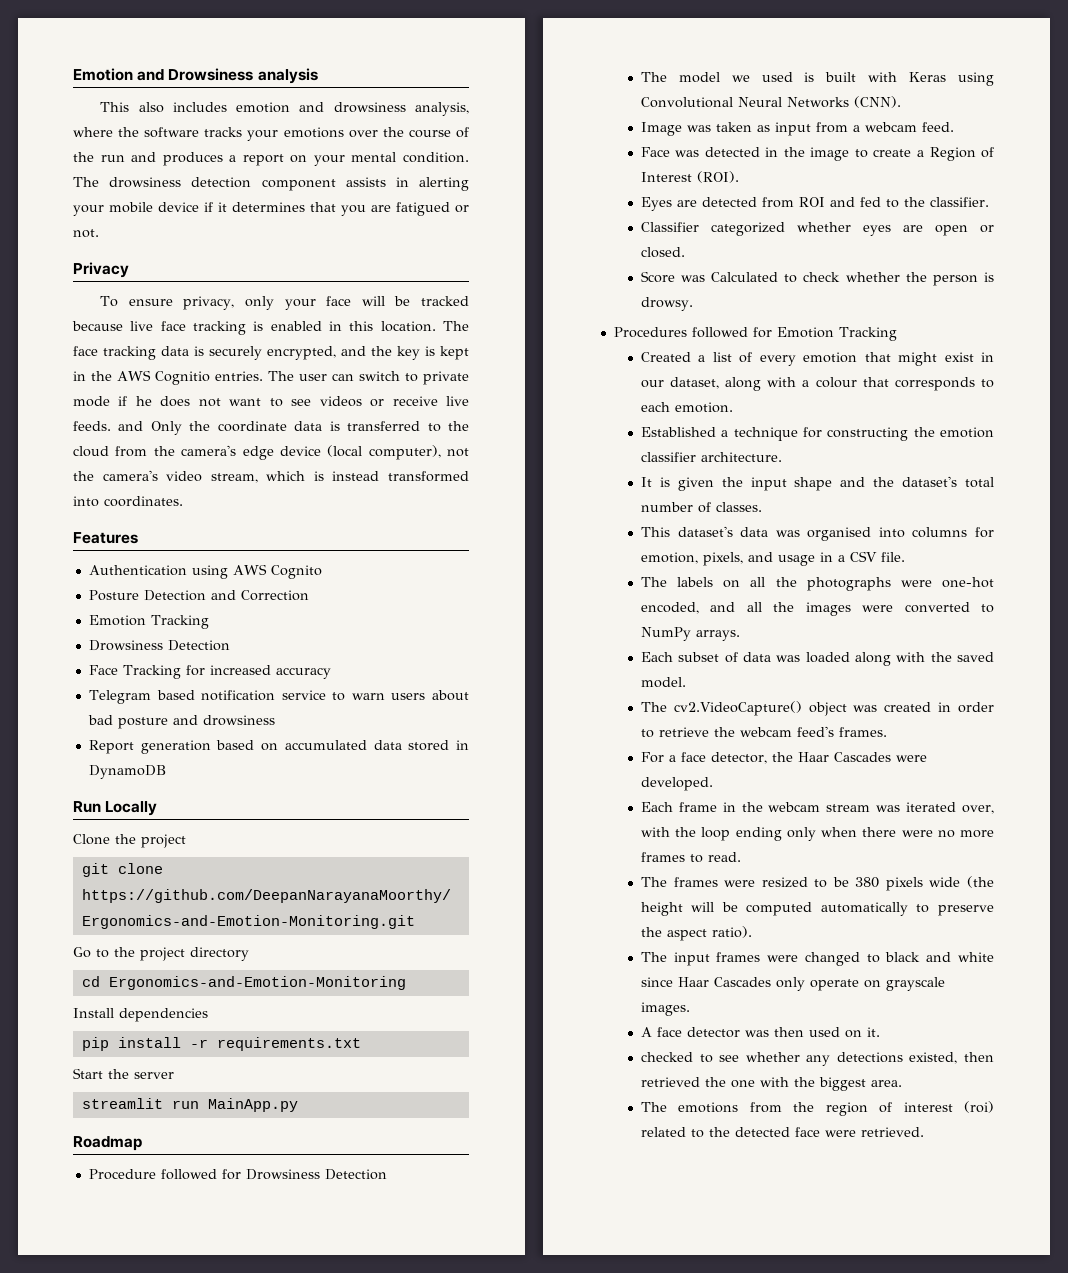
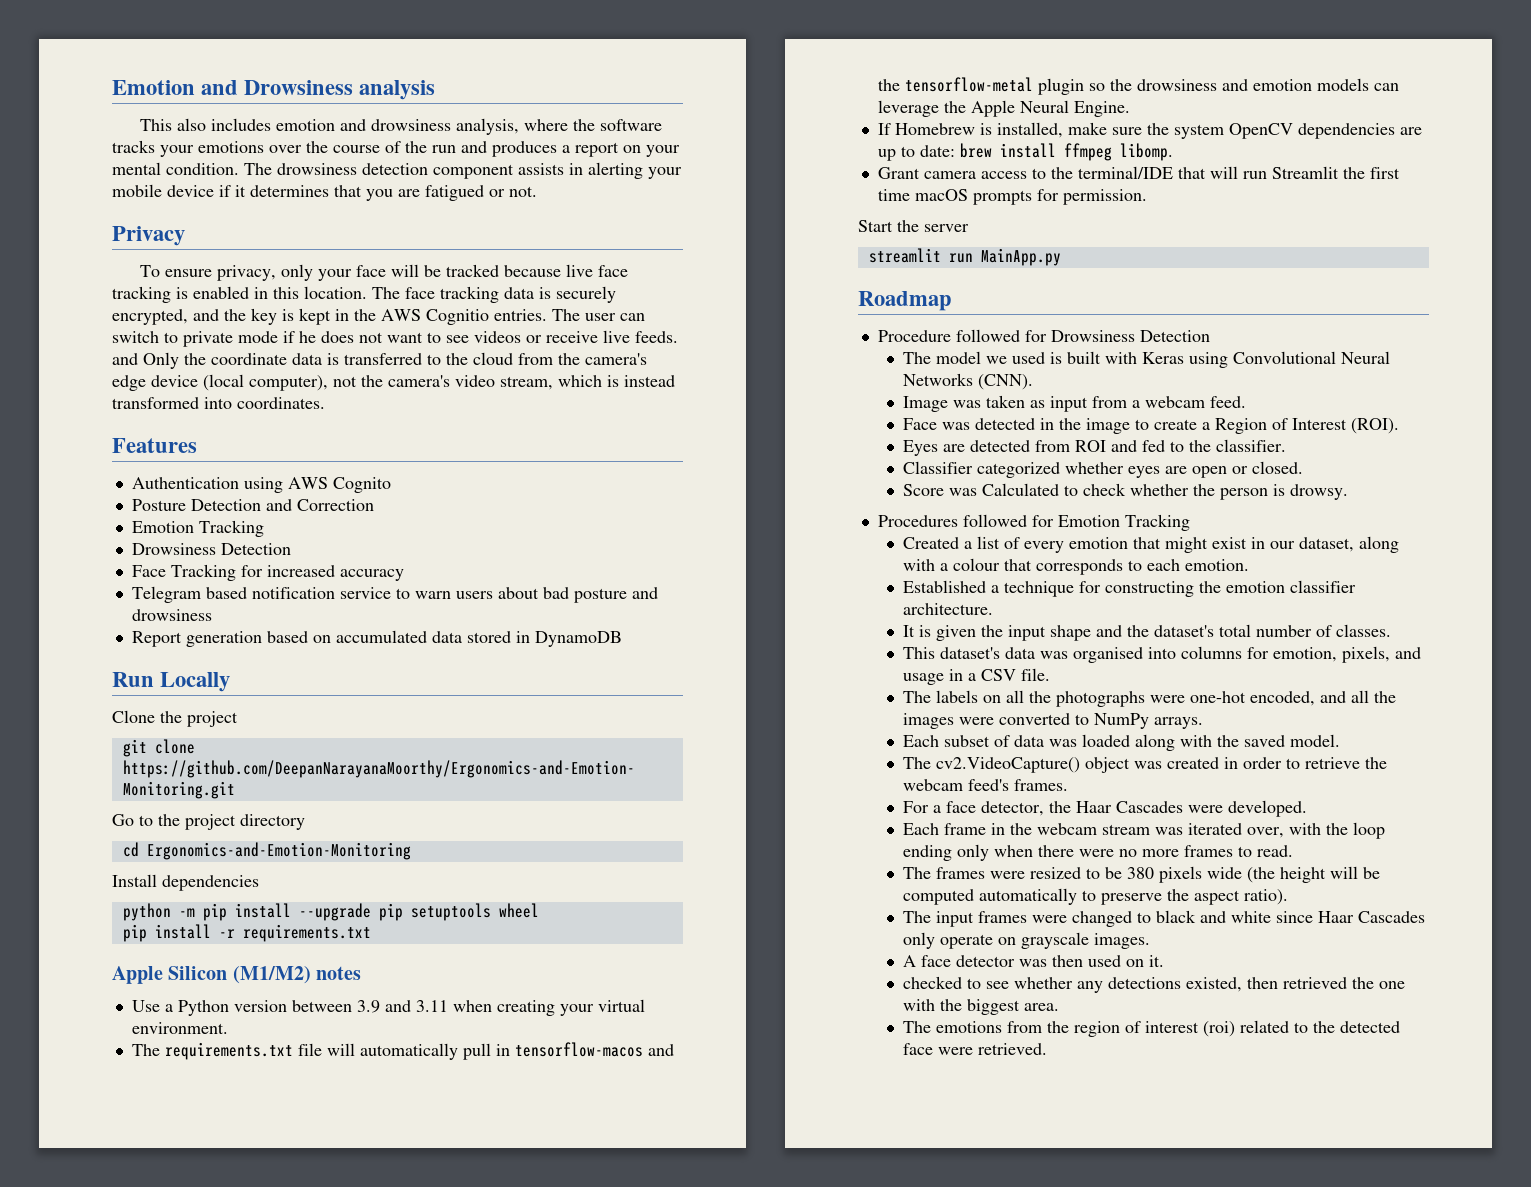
+ python -m pip install --upgrade pip setuptools wheel
  pip install -r requirements.txt
+ Apple Silicon (M1/M2) notes
+ Use a Python version between 3.9 and 3.11 when creating your virtual environment.
+ The requirements.txt file will automatically pull in tensorflow-macos and the tensorflow-metal plugin so the drowsiness and emotion models can leverage the Apple Neural Engine.
+ If Homebrew is installed, make sure the system OpenCV dependencies are up to date: brew install ffmpeg libomp.
+ Grant camera access to the terminal/IDE that will run Streamlit the first time macOS prompts for permission.

